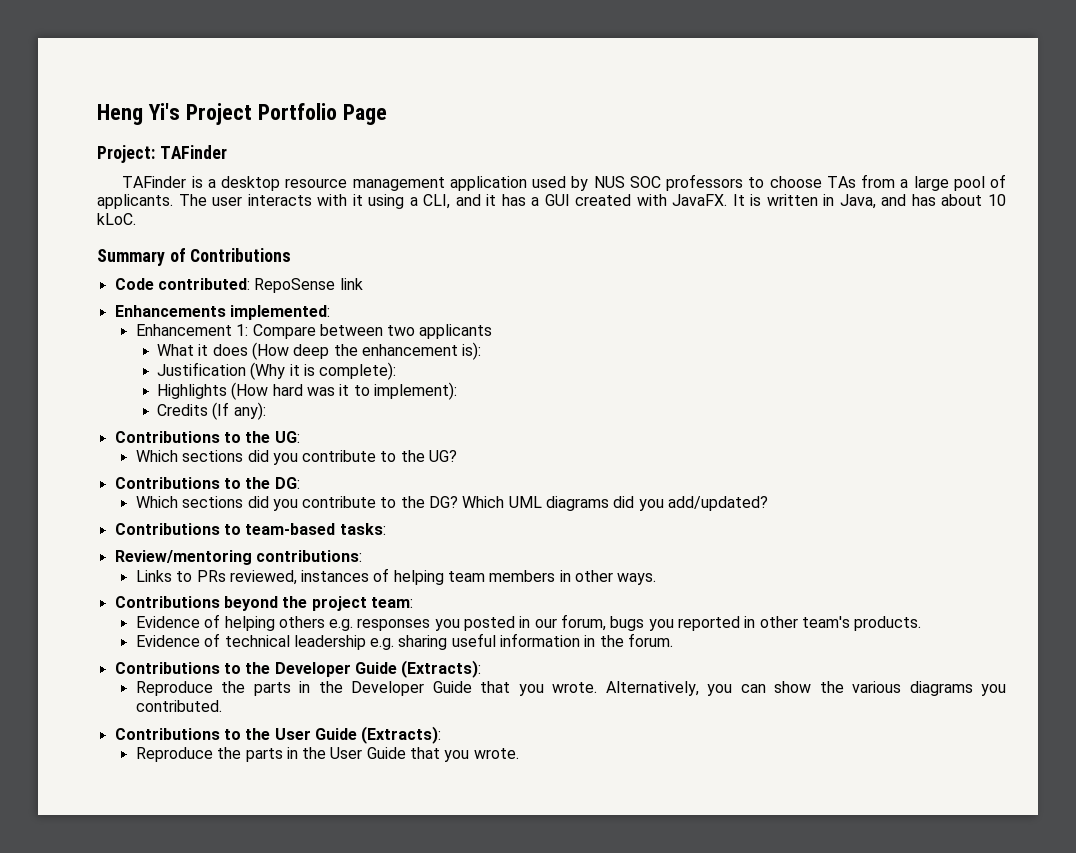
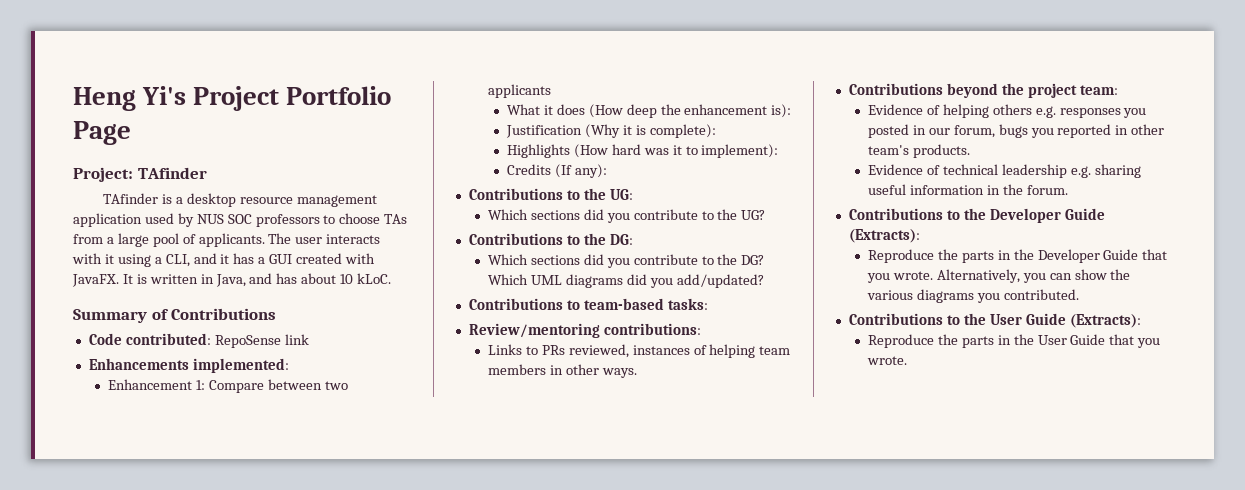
- Project: TAFinder
- TAFinder is a desktop resource management application used by NUS SOC professors to choose TAs from a large pool of applicants.
+ Project: TAfinder
+ TAfinder is a desktop resource management application used by NUS SOC professors to choose TAs from a large pool of applicants.

